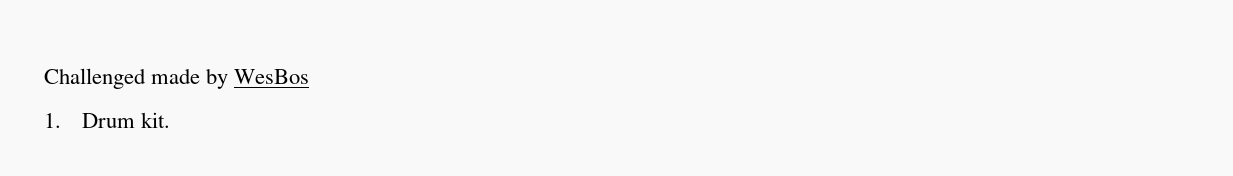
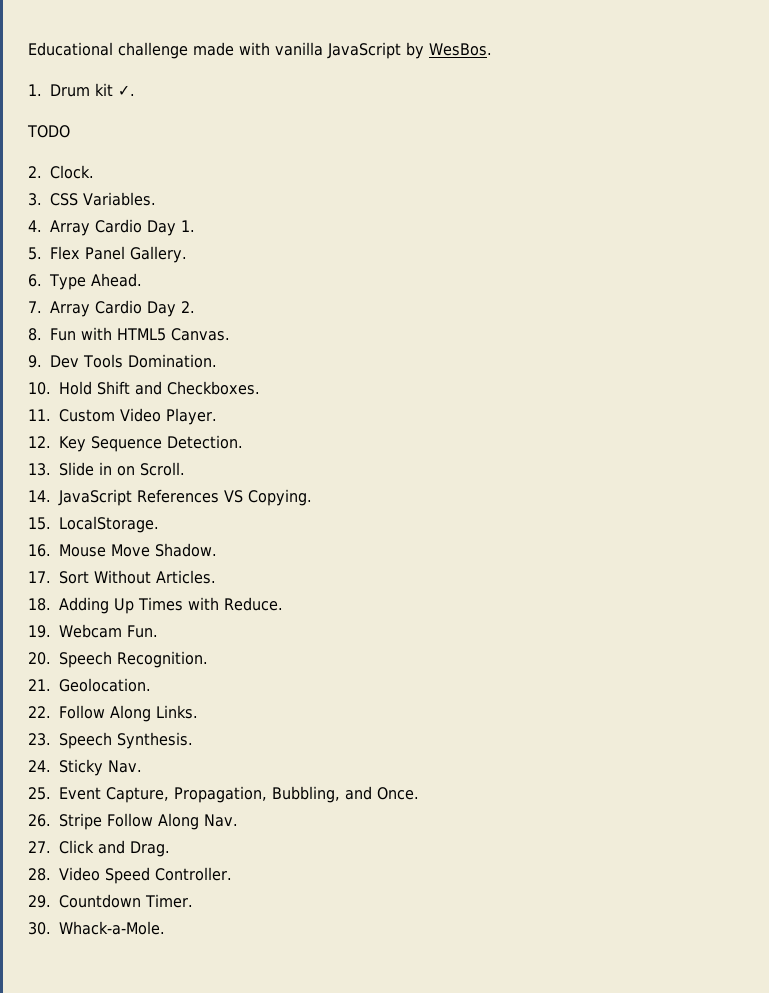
- Challenged made by WesBos
- 1. Drum kit.
+ Educational challenge made with vanilla JavaScript by WesBos.
+ 1. Drum kit ✓.
+ TODO
+ 2. Clock.
+ 3. CSS Variables.
+ 4. Array Cardio Day 1.
+ 5. Flex Panel Gallery.
+ 6. Type Ahead.
+ 7. Array Cardio Day 2.
+ 8. Fun with HTML5 Canvas.
+ 9. Dev Tools Domination.
+ 10. Hold Shift and Checkboxes.
+ 11. Custom Video Player.
+ 12. Key Sequence Detection.
+ 13. Slide in on Scroll.
+ 14. JavaScript References VS Copying.
+ 15. LocalStorage.
+ 16. Mouse Move Shadow.
+ 17. Sort Without Articles.
+ 18. Adding Up Times with Reduce.
+ 19. Webcam Fun.
+ 20. Speech Recognition.
+ 21. Geolocation.
+ 22. Follow Along Links.
+ 23. Speech Synthesis.
+ 24. Sticky Nav.
+ 25. Event Capture, Propagation, Bubbling, and Once.
+ 26. Stripe Follow Along Nav.
+ 27. Click and Drag.
+ 28. Video Speed Controller.
+ 29. Countdown Timer.
+ 30. Whack-a-Mole.

